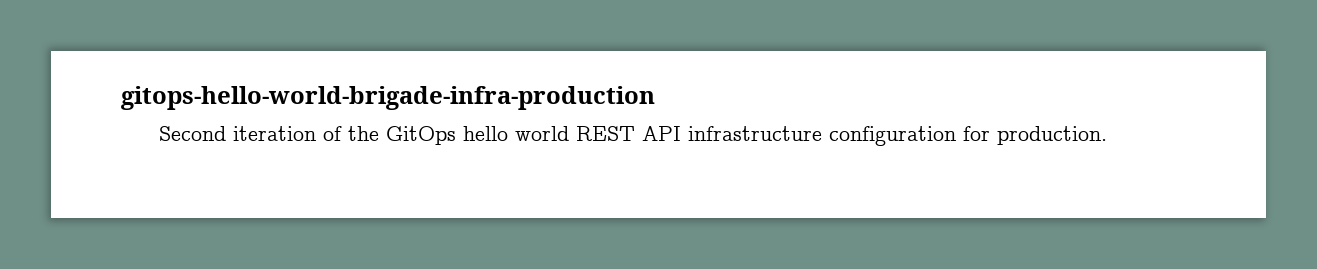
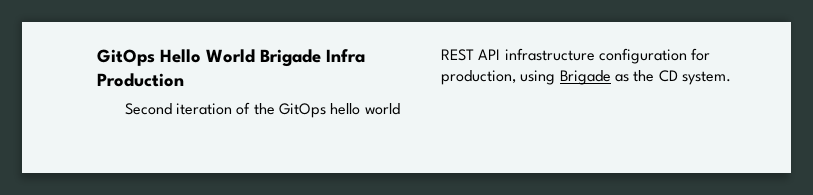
- gitops-hello-world-brigade-infra-production
+ GitOps Hello World Brigade Infra Production
- Second iteration of the GitOps hello world REST API infrastructure configuration for production.
+ Second iteration of the GitOps hello world REST API infrastructure configuration for production, using Brigade as the CD system.

